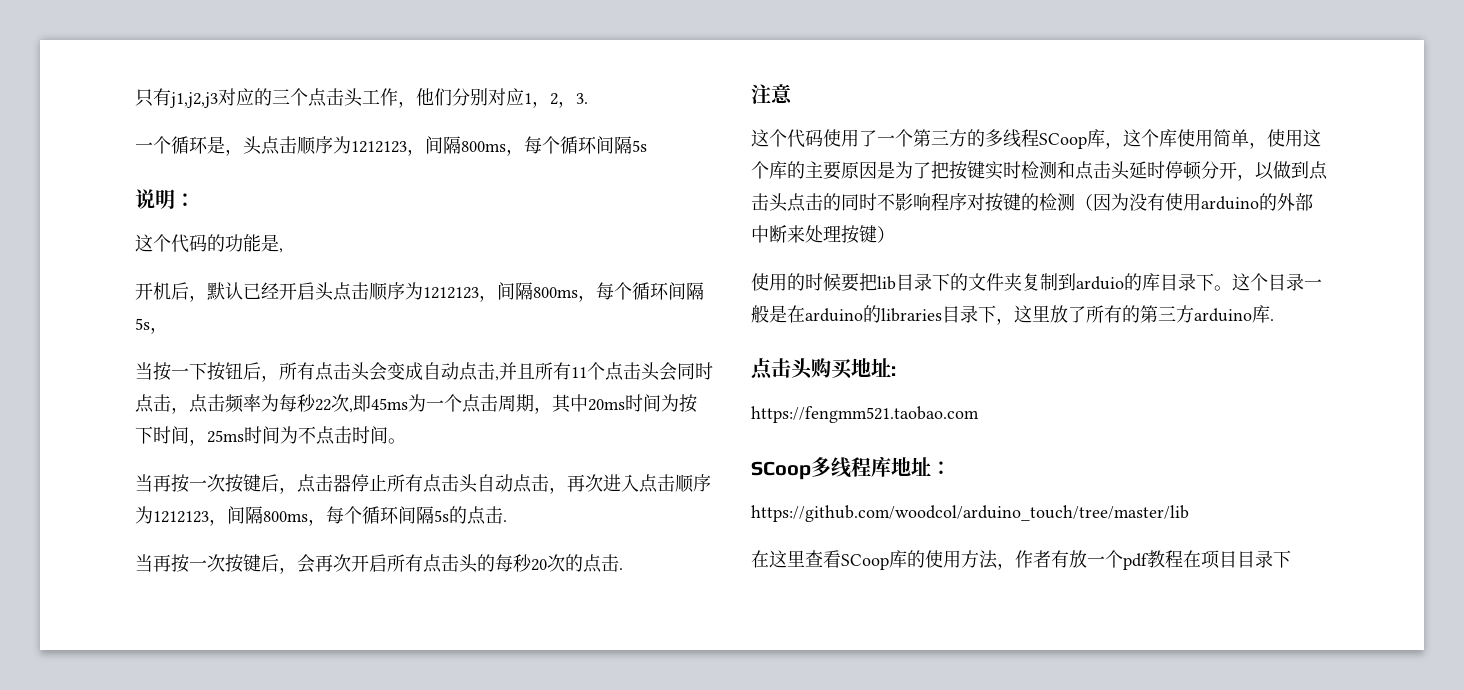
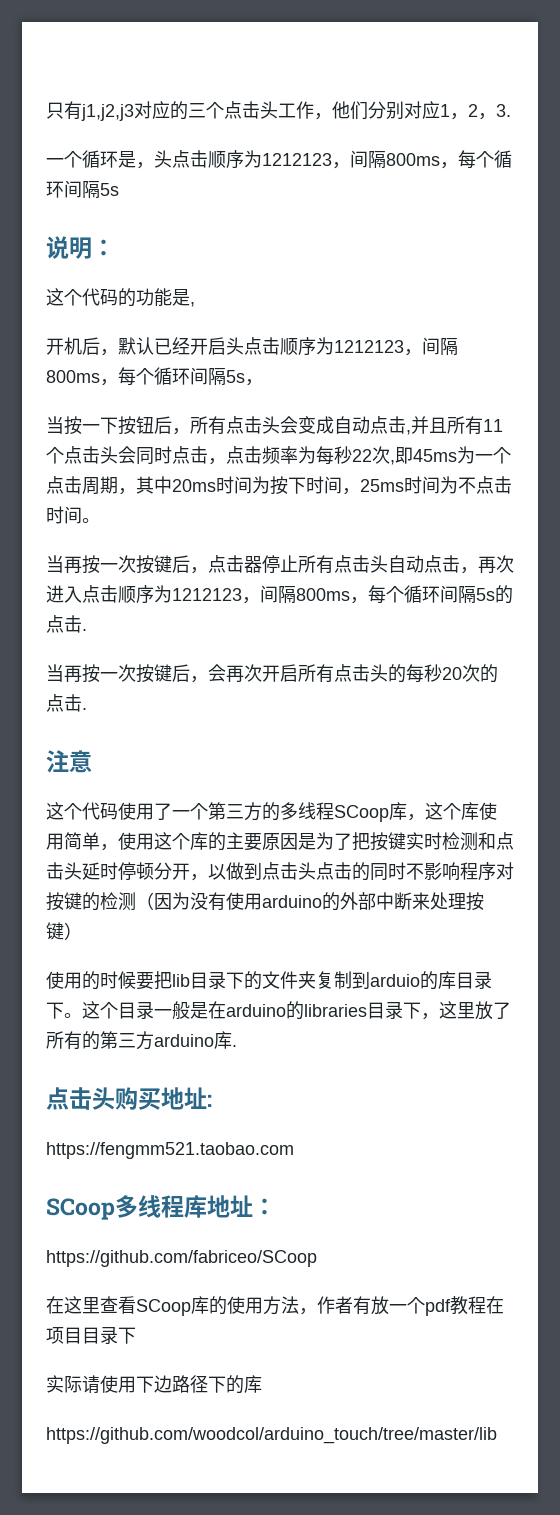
- https://github.com/woodcol/arduino_touch/tree/master/lib
+ https://github.com/fabriceo/SCoop
+ 实际请使用下边路径下的库
+ https://github.com/woodcol/arduino_touch/tree/master/lib

